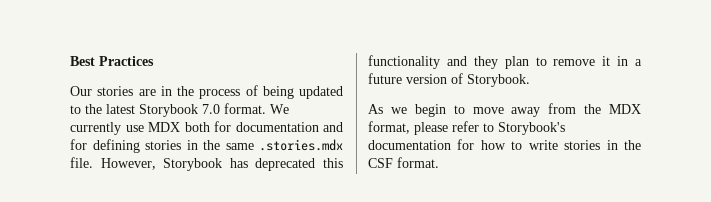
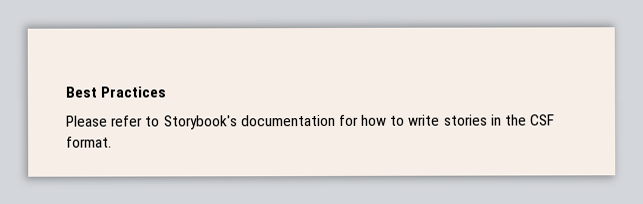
- Our stories are in the process of being updated to the latest Storybook 7.0 format. We currently use MDX both for documentation and for defining stories in the same .stories.mdx file. However, Storybook has deprecated this functionality and they plan to remove it in a future version of Storybook.
- As we begin to move away from the MDX format, please refer to Storybook's documentation for how to write stories in the CSF format.
+ Please refer to Storybook's documentation for how to write stories in the CSF format.

